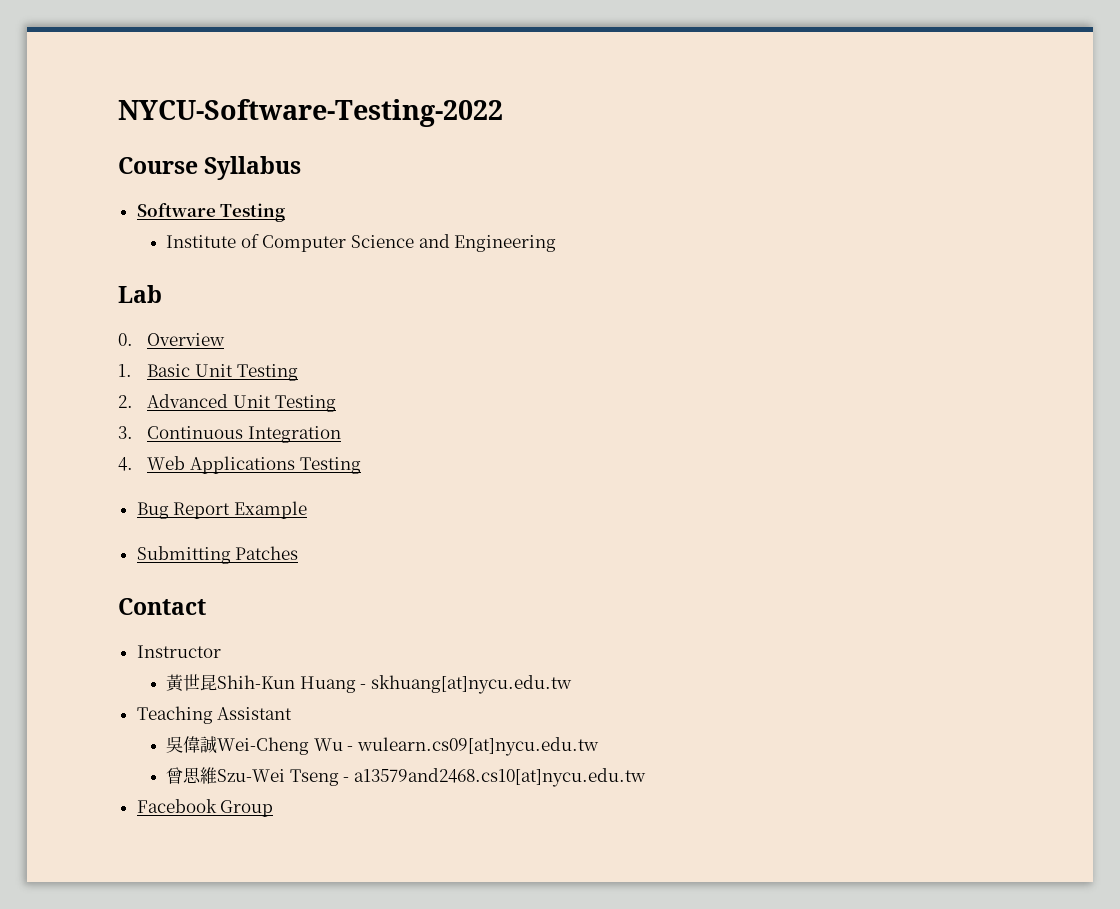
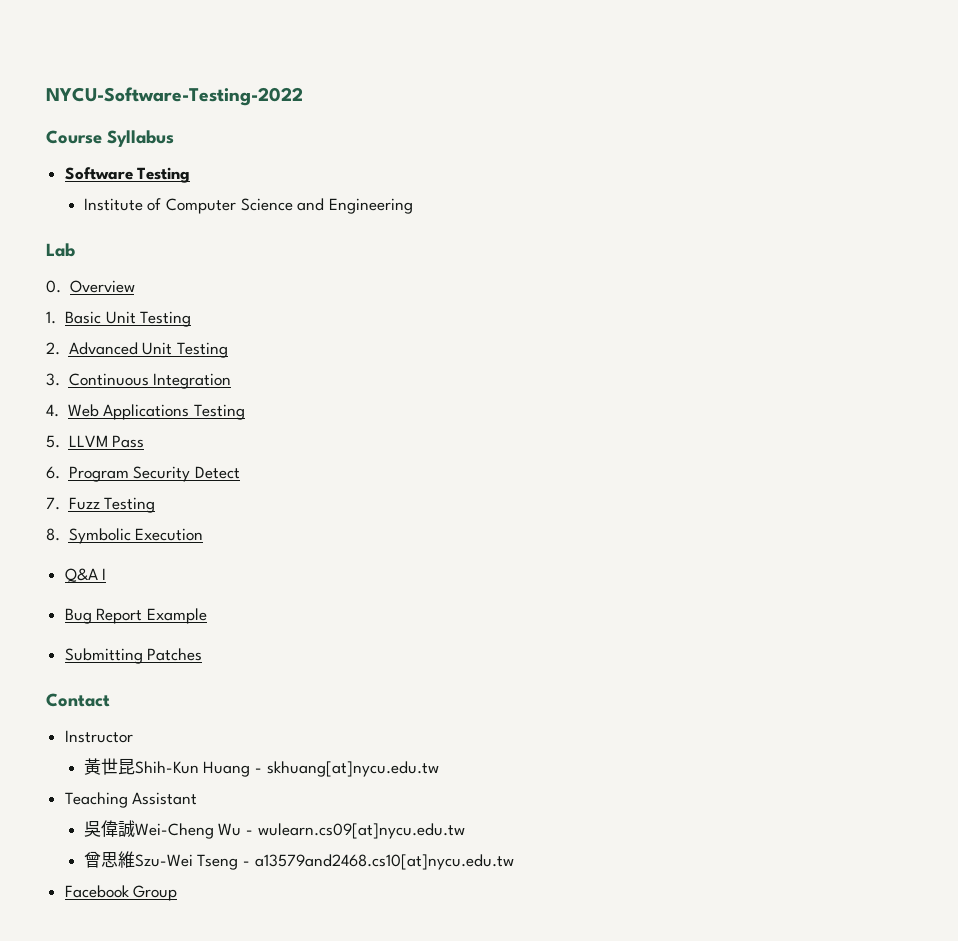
+ 5. LLVM Pass
+ 6. Program Security Detect
+ 7. Fuzz Testing
+ 8. Symbolic Execution
+ Q&A I

